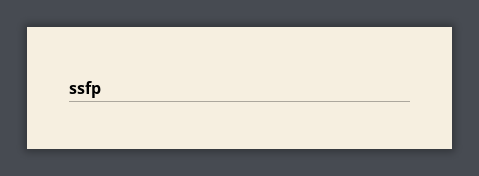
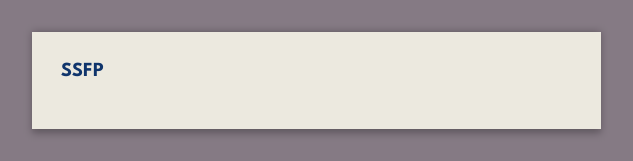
- ssfp
+ SSFP

